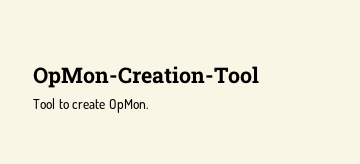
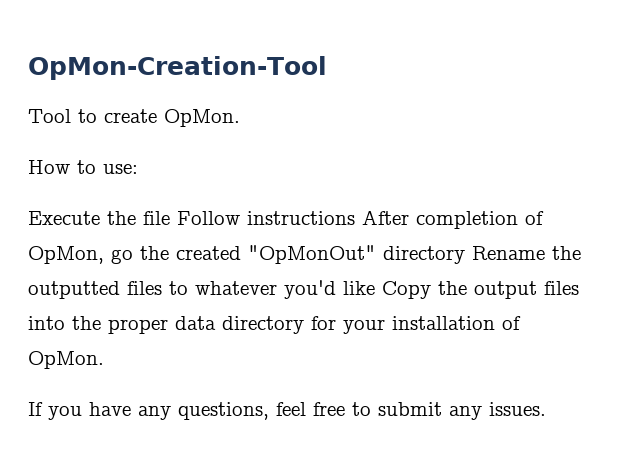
+ How to use:
+ Execute the file Follow instructions After completion of OpMon, go the created "OpMonOut" directory Rename the outputted files to whatever you'd like Copy the output files into the proper data directory for your installation of OpMon.
+ If you have any questions, feel free to submit any issues.

